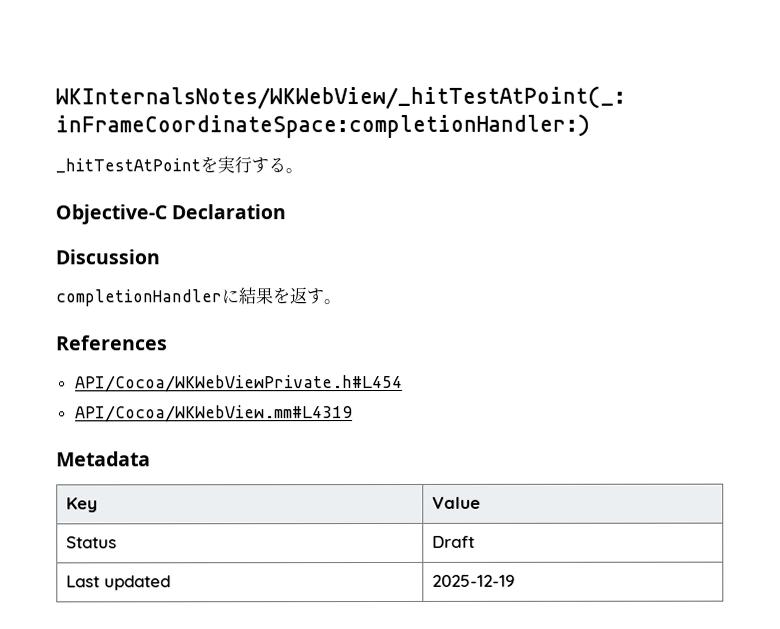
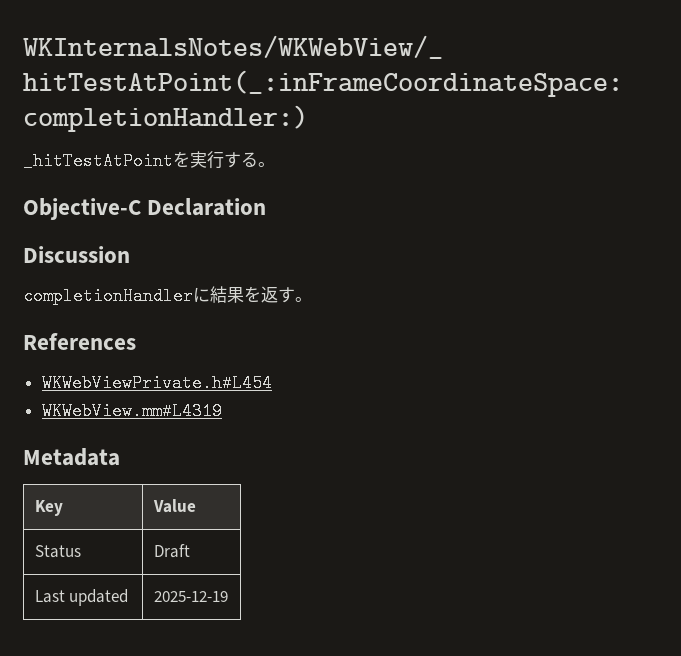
- API/Cocoa/WKWebViewPrivate.h#L454
- API/Cocoa/WKWebView.mm#L4319
+ WKWebViewPrivate.h#L454
+ WKWebView.mm#L4319

